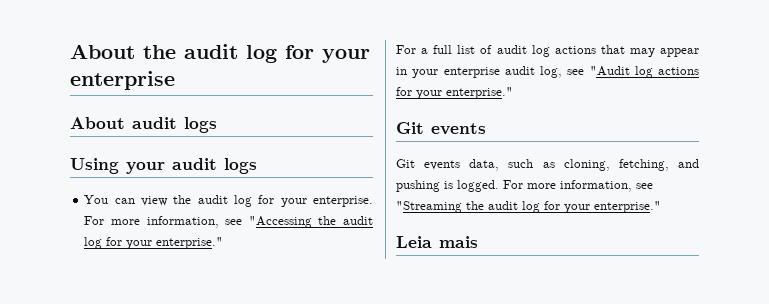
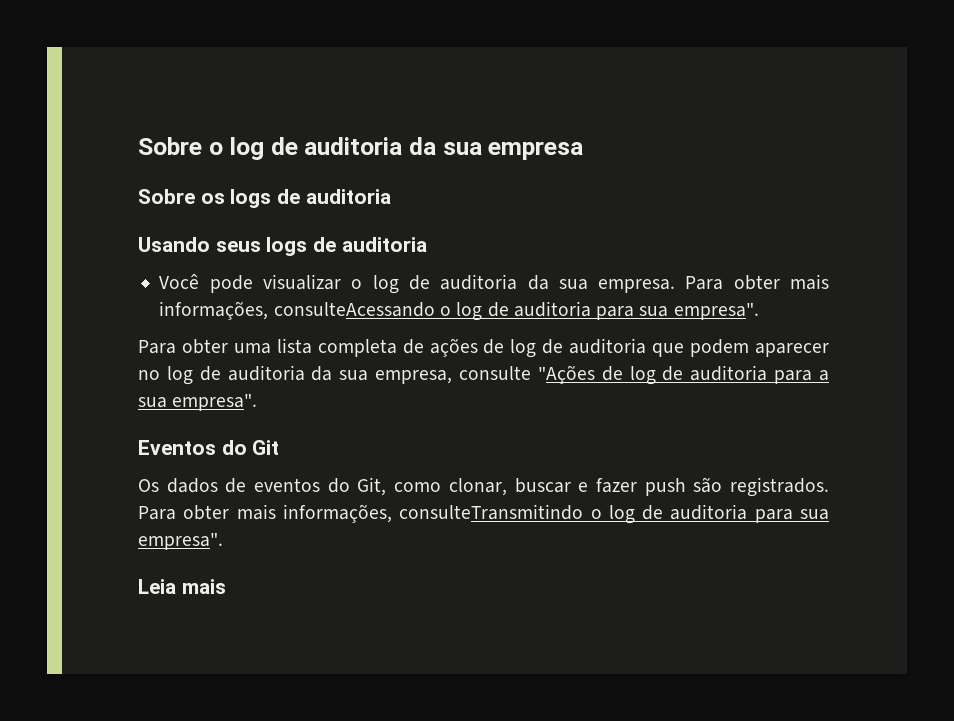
- About the audit log for your enterprise
- About audit logs
- Using your audit logs
- You can view the audit log for your enterprise. For more information, see "Accessing the audit log for your enterprise."
- For a full list of audit log actions that may appear in your enterprise audit log, see "Audit log actions for your enterprise."
- Git events
- Git events data, such as cloning, fetching, and pushing is logged. For more information, see "Streaming the audit log for your enterprise."
+ Sobre o log de auditoria da sua empresa
+ Sobre os logs de auditoria
+ Usando seus logs de auditoria
+ Você pode visualizar o log de auditoria da sua empresa. Para obter mais informações, consulteAcessando o log de auditoria para sua empresa".
+ Para obter uma lista completa de ações de log de auditoria que podem aparecer no log de auditoria da sua empresa, consulte "Ações de log de auditoria para a sua empresa".
+ Eventos do Git
+ Os dados de eventos do Git, como clonar, buscar e fazer push são registrados. Para obter mais informações, consulteTransmitindo o log de auditoria para sua empresa".

